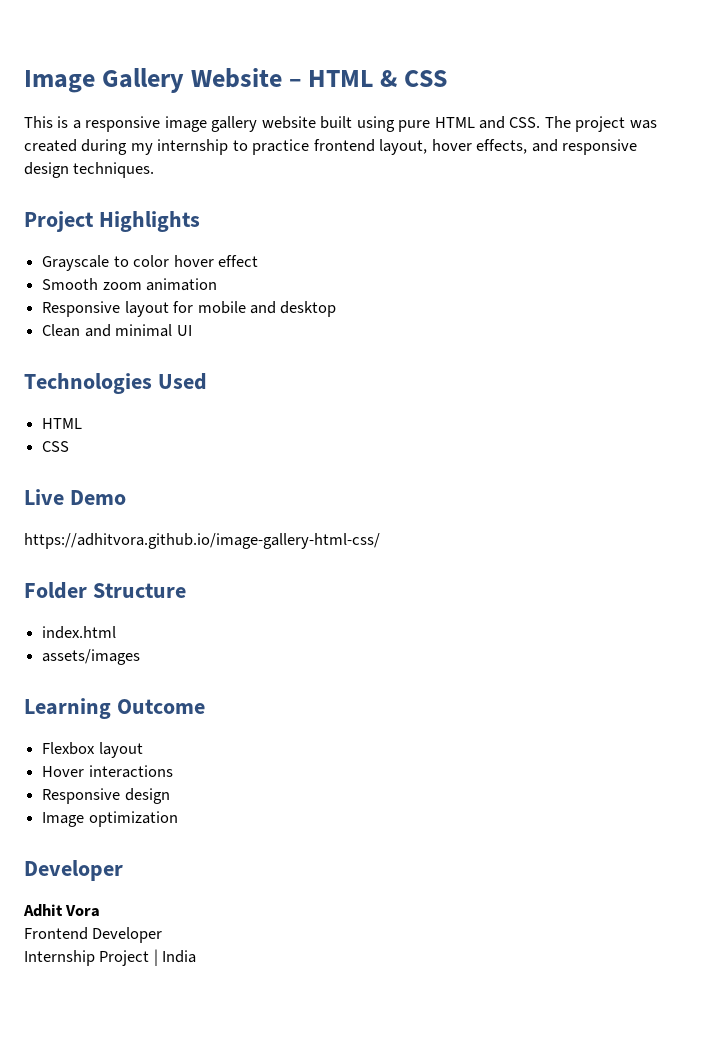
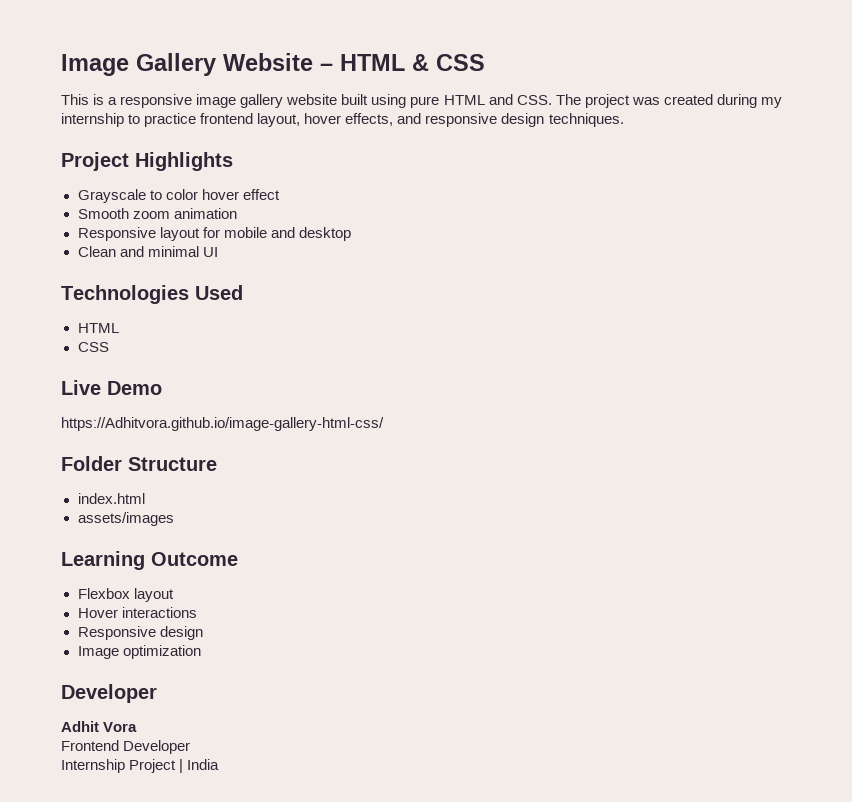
- https://adhitvora.github.io/image-gallery-html-css/
+ https://Adhitvora.github.io/image-gallery-html-css/

